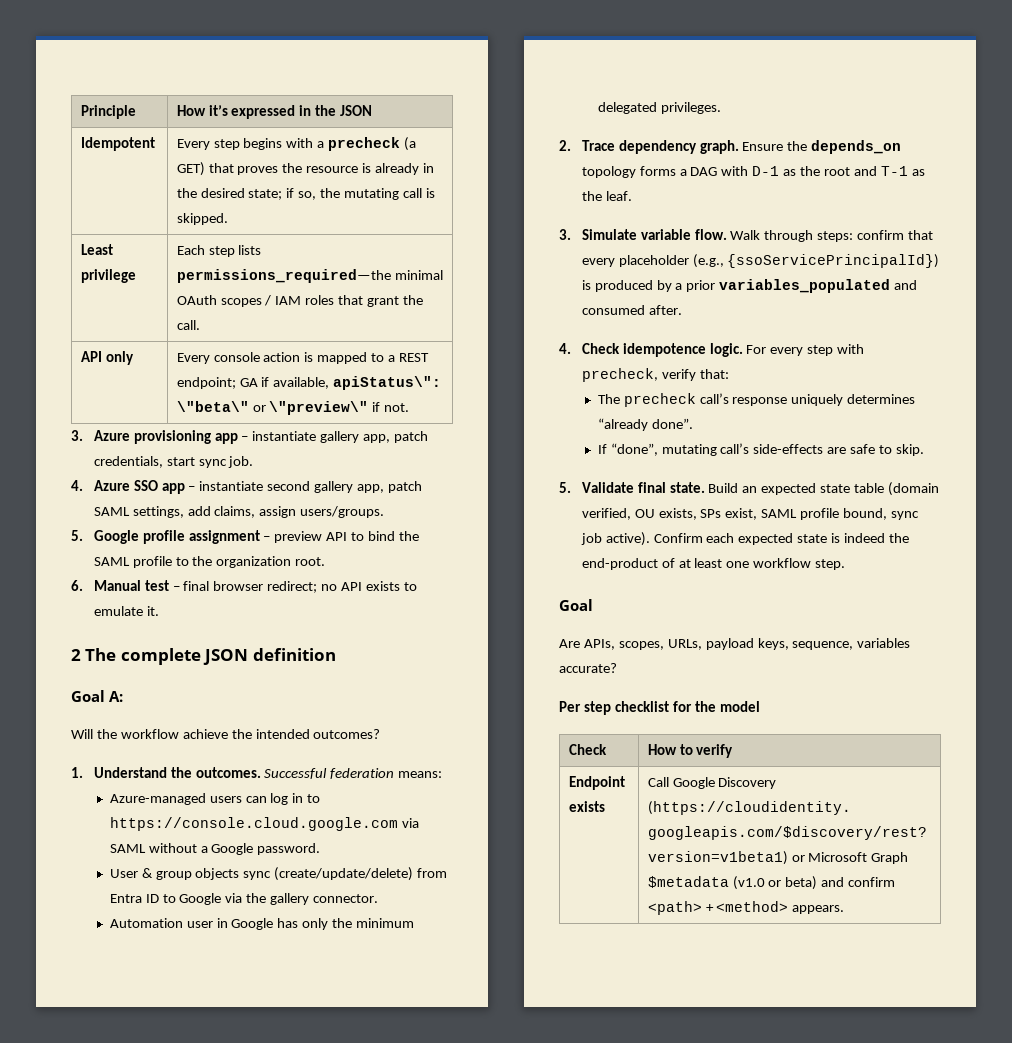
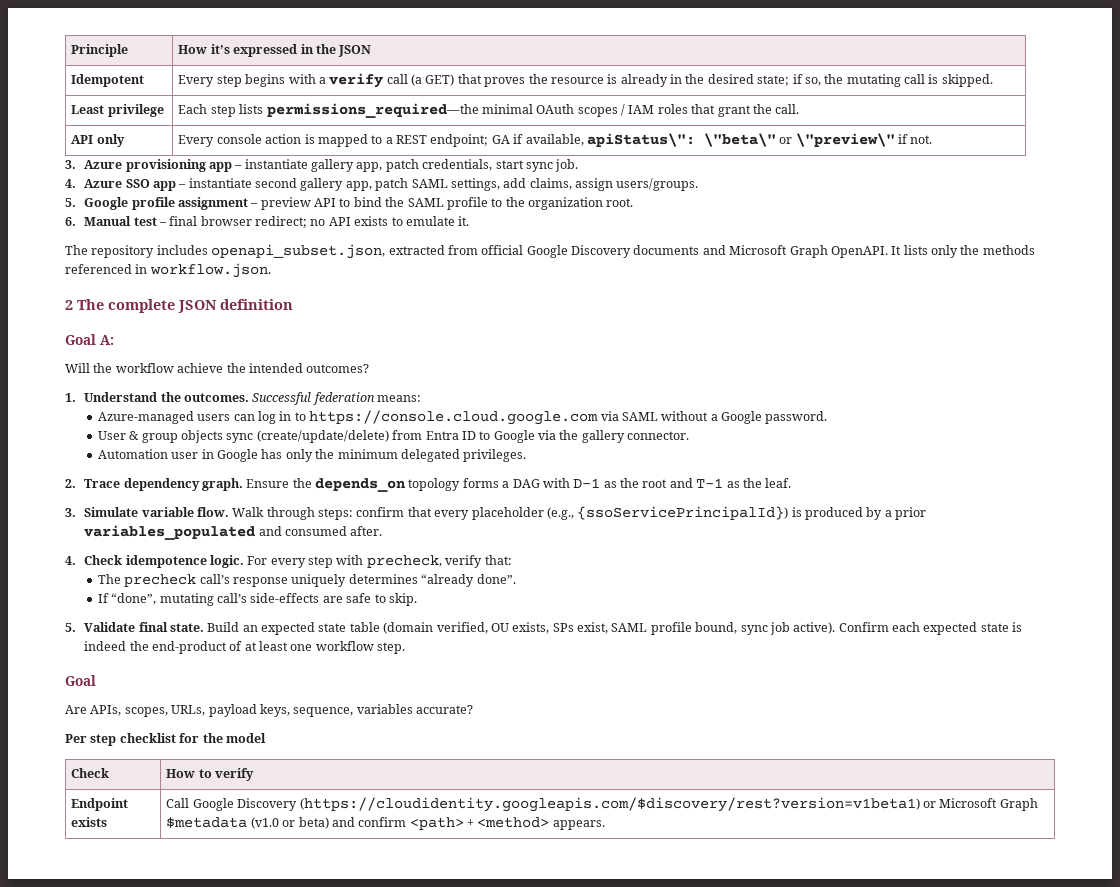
- Idempotent | Every step begins with a precheck (a GET) that proves the resource is already in the desired state; if so, the mutating call is skipped.
+ Idempotent | Every step begins with a verify call (a GET) that proves the resource is already in the desired state; if so, the mutating call is skipped.
+ The repository includes openapi_subset.json, extracted from official Google Discovery documents and Microsoft Graph OpenAPI. It lists only the methods referenced in workflow.json.

